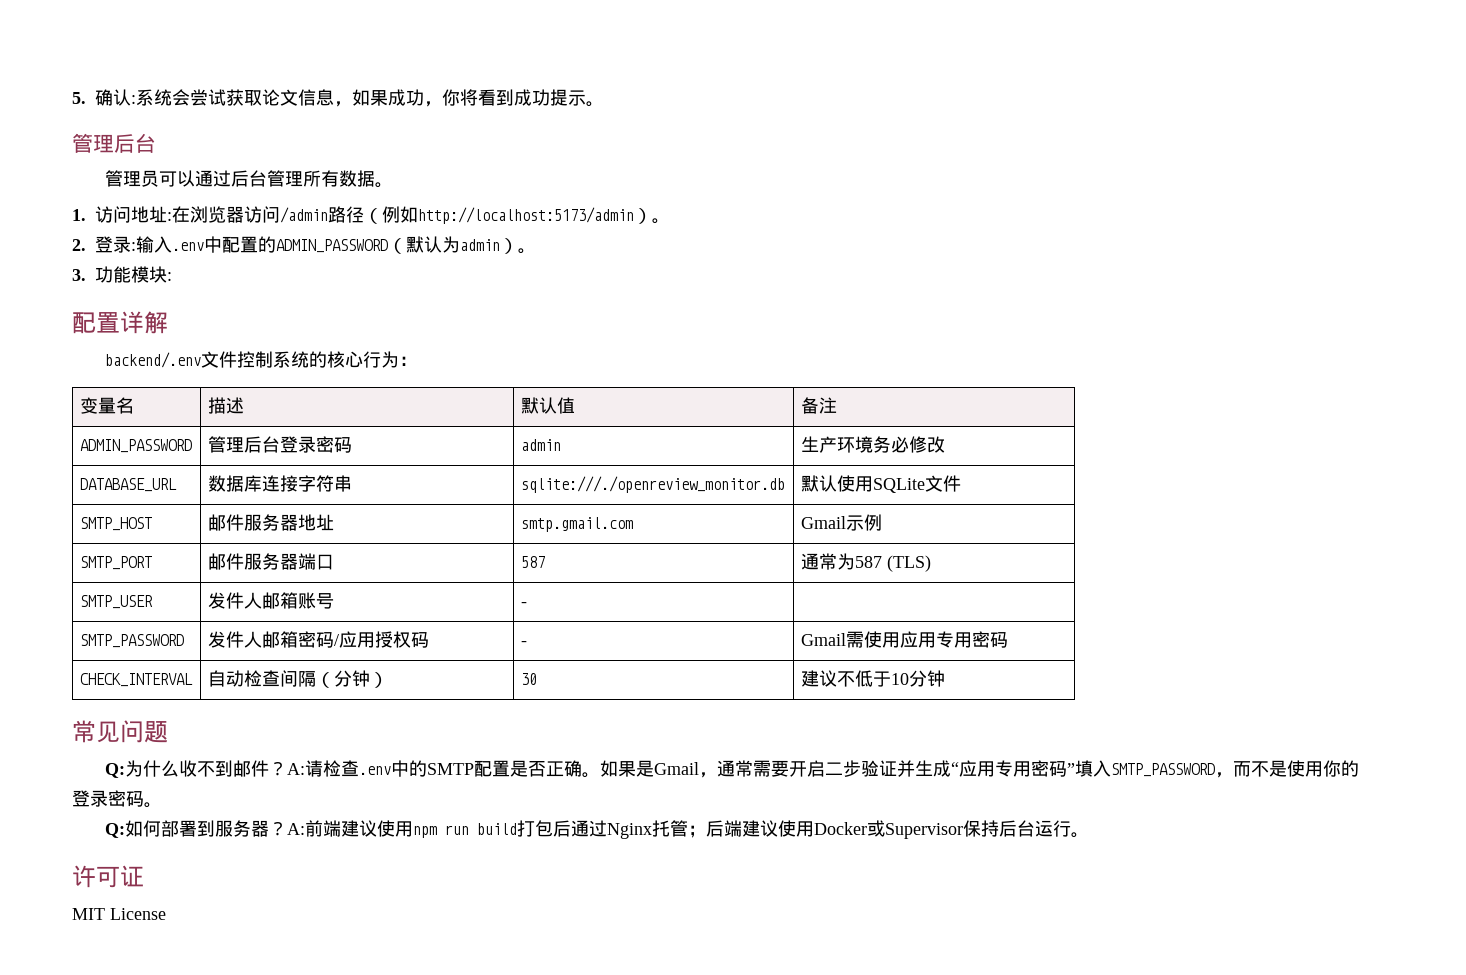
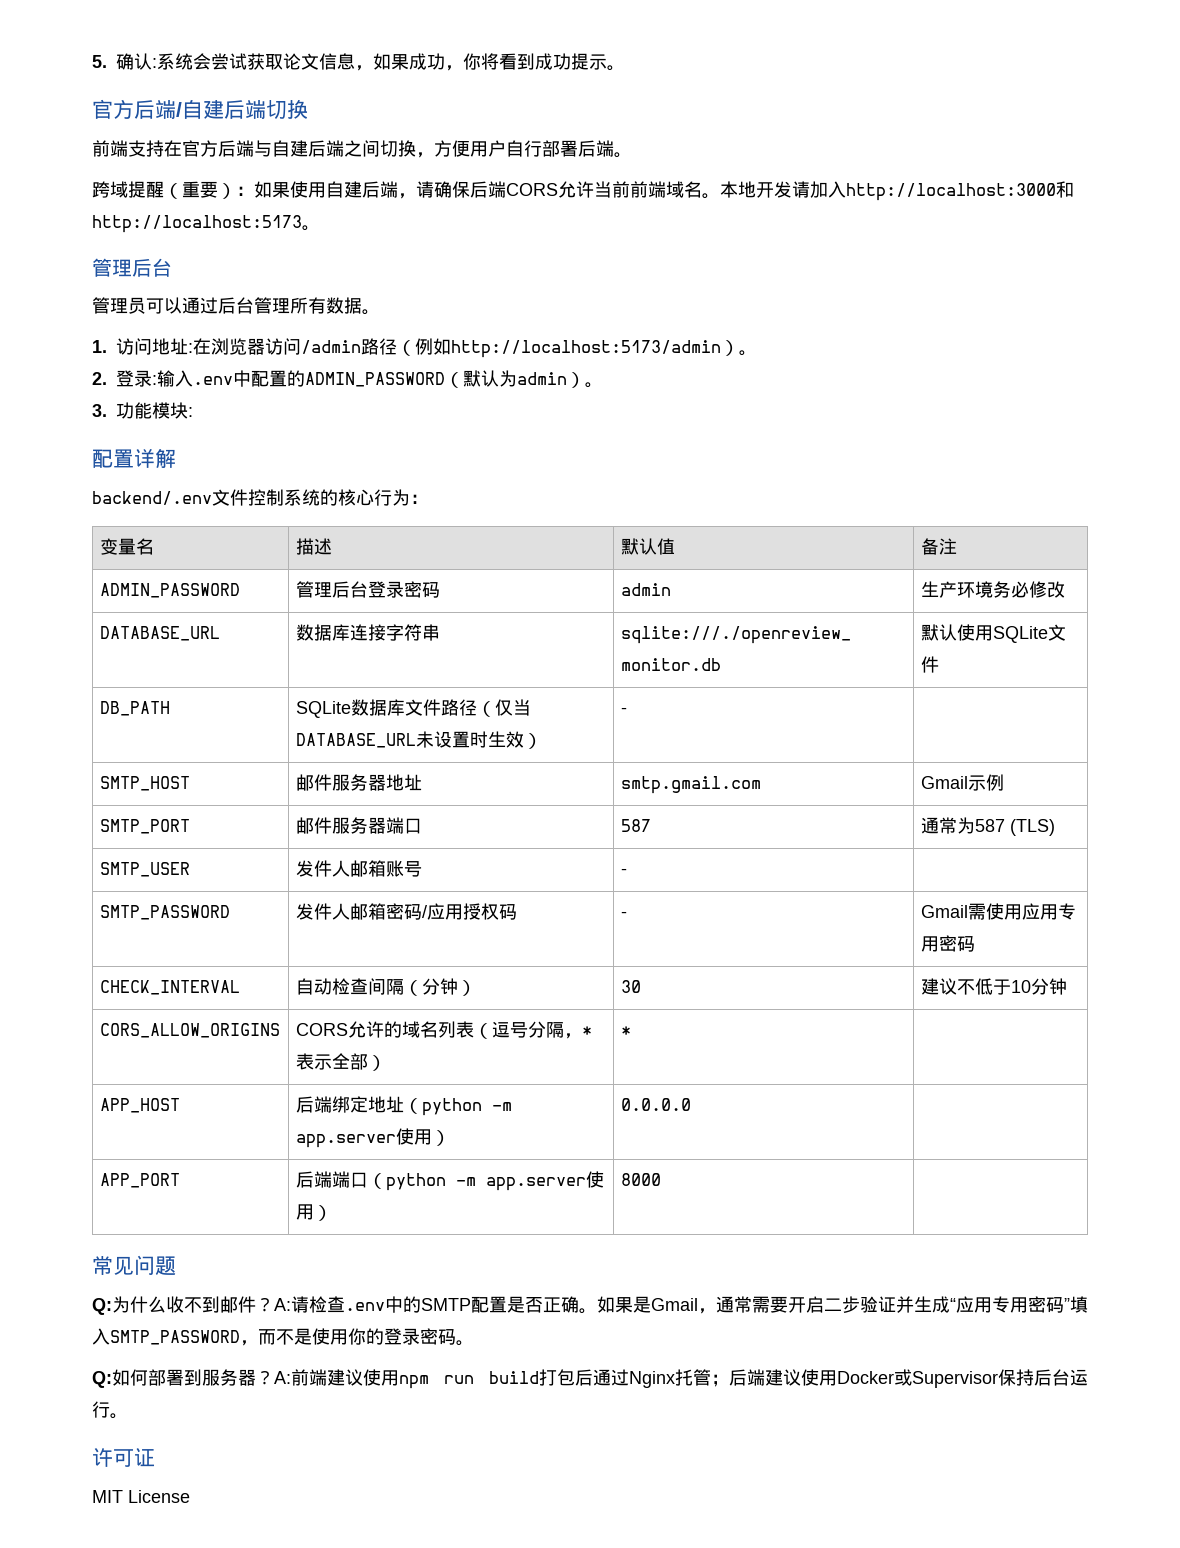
+ 官方后端/自建后端切换
+ 前端支持在官方后端与自建后端之间切换，方便用户自行部署后端。
+ 跨域提醒（重要）：如果使用自建后端，请确保后端CORS允许当前前端域名。本地开发请加入http://localhost:3000和http://localhost:5173。
+ DB_PATH | SQLite数据库文件路径（仅当DATABASE_URL未设置时生效） | - |
+ CORS_ALLOW_ORIGINS | CORS允许的域名列表（逗号分隔，*表示全部） | * |
+ APP_HOST | 后端绑定地址（python -m app.server使用） | 0.0.0.0 |
+ APP_PORT | 后端端口（python -m app.server使用） | 8000 |

